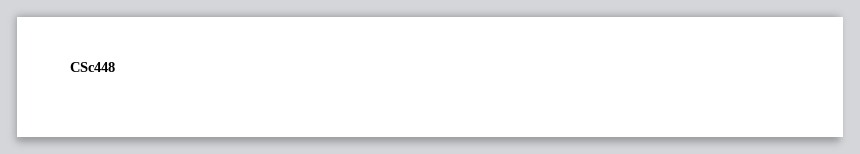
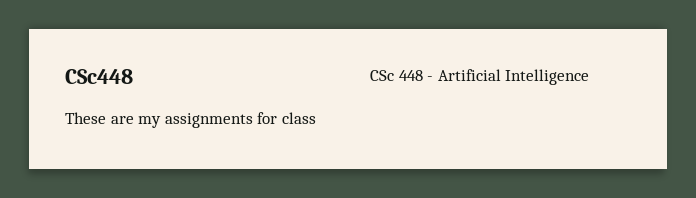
+ These are my assignments for class CSc 448 - Artificial Intelligence

